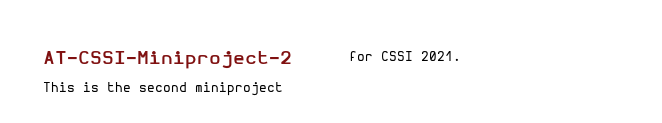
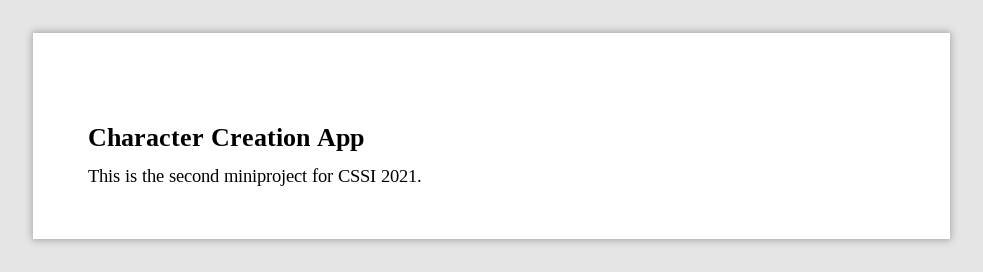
- AT-CSSI-Miniproject-2
+ Character Creation App

